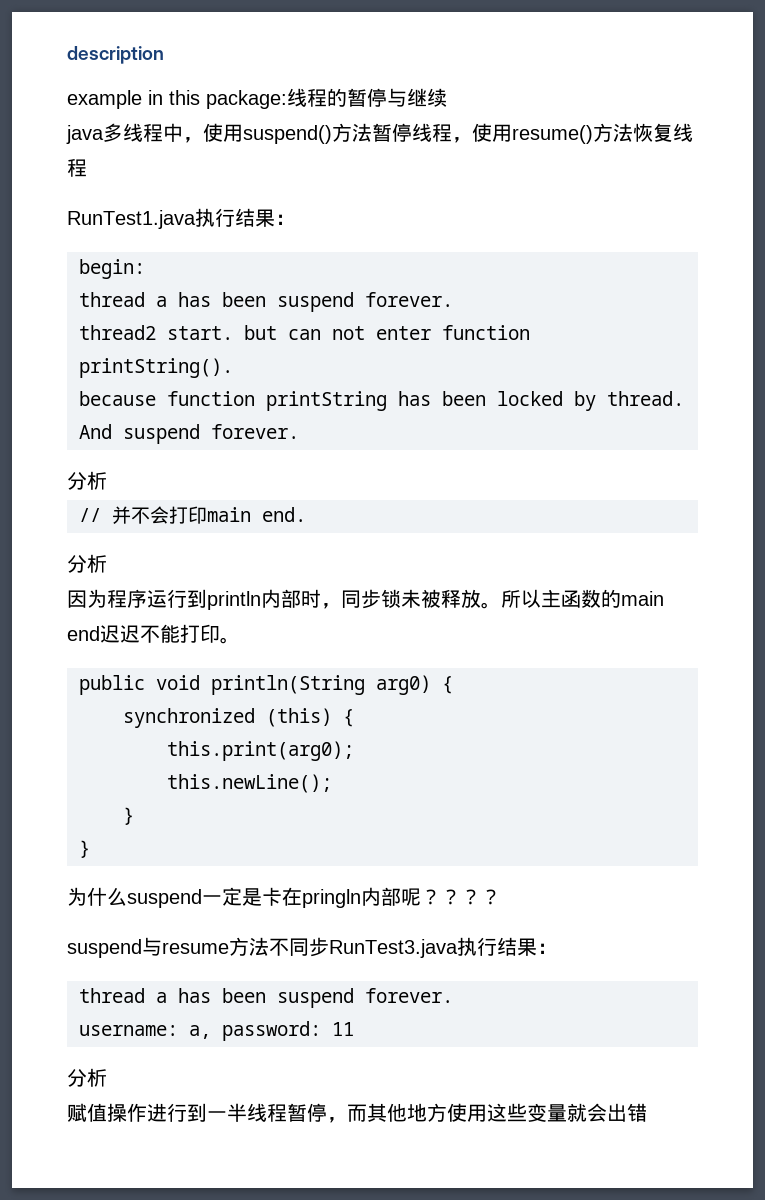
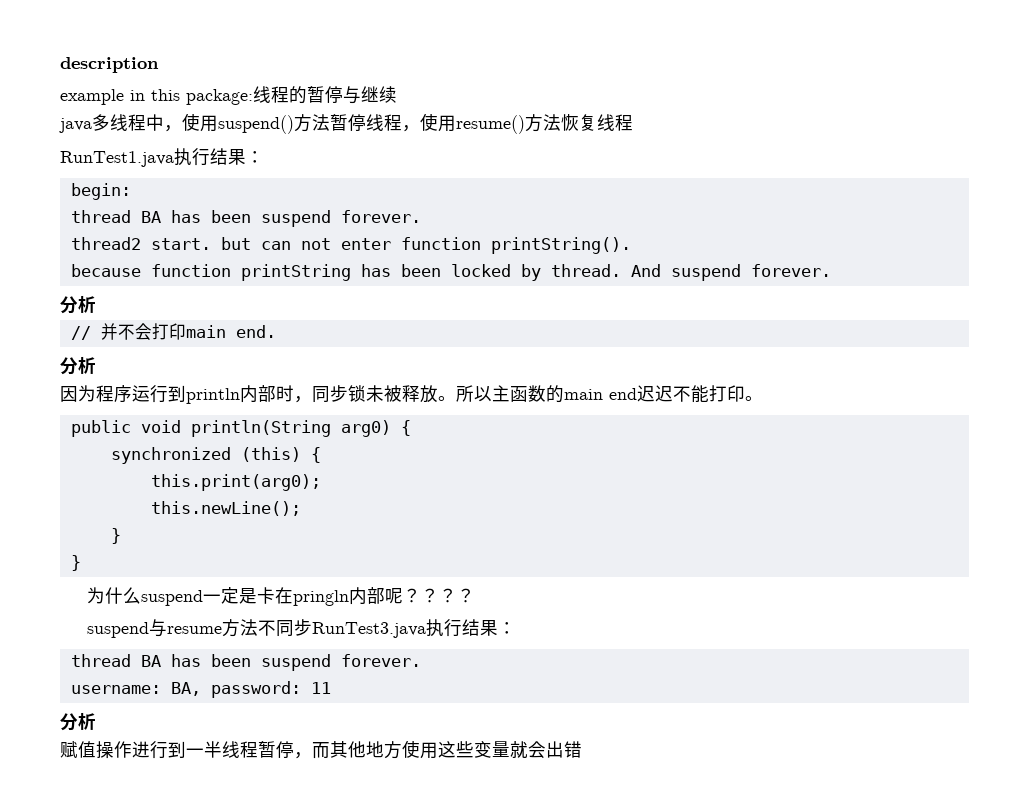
  begin:
- thread a has been suspend forever.
+ thread BA has been suspend forever.
  suspend与resume方法不同步RunTest3.java执行结果：
- thread a has been suspend forever.
+ thread BA has been suspend forever.
- username: a, password: 11
+ username: BA, password: 11

